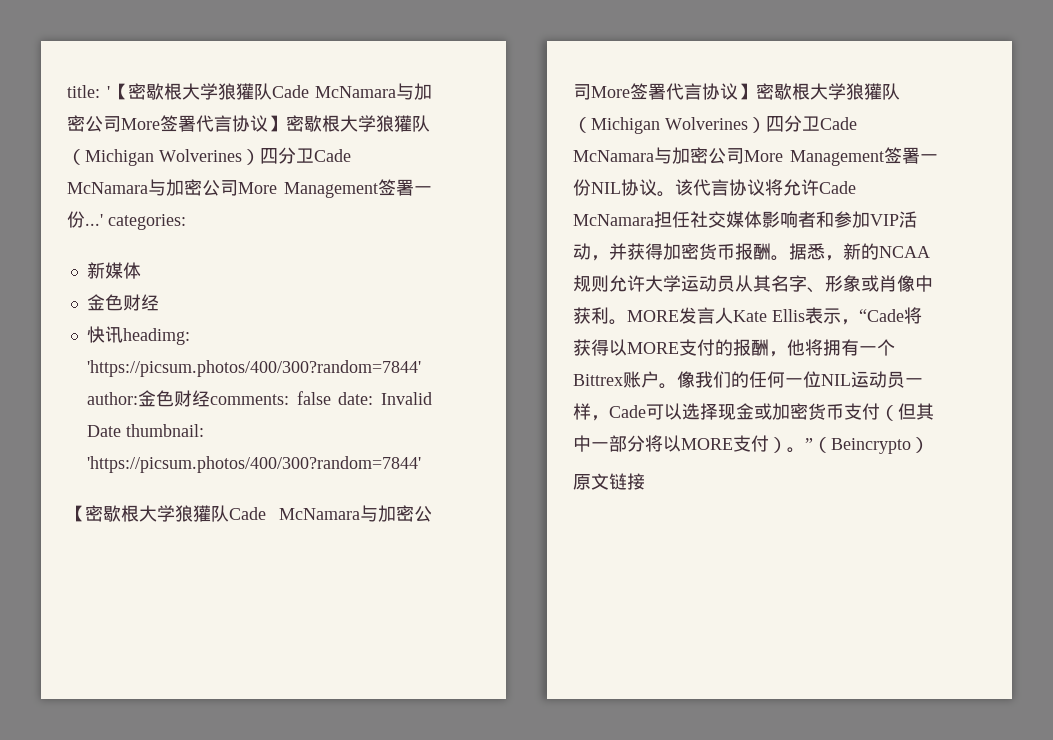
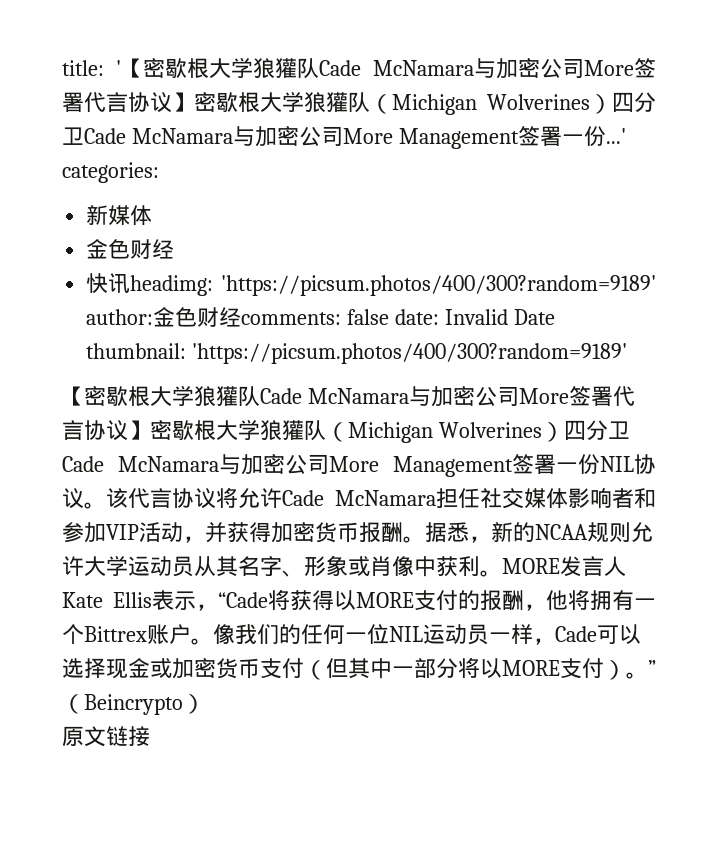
- 快讯headimg: 'https://picsum.photos/400/300?random=7844' author:金色财经comments: false date: Invalid Date thumbnail: 'https://picsum.photos/400/300?random=7844'
+ 快讯headimg: 'https://picsum.photos/400/300?random=9189' author:金色财经comments: false date: Invalid Date thumbnail: 'https://picsum.photos/400/300?random=9189'

